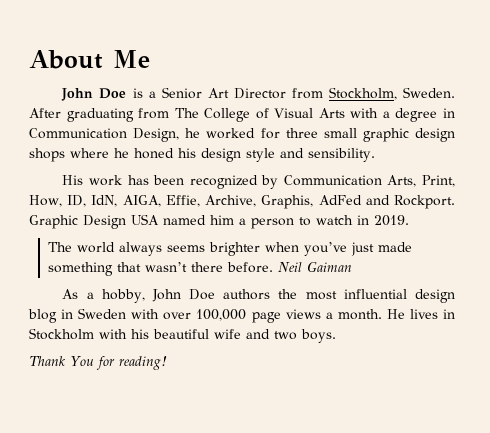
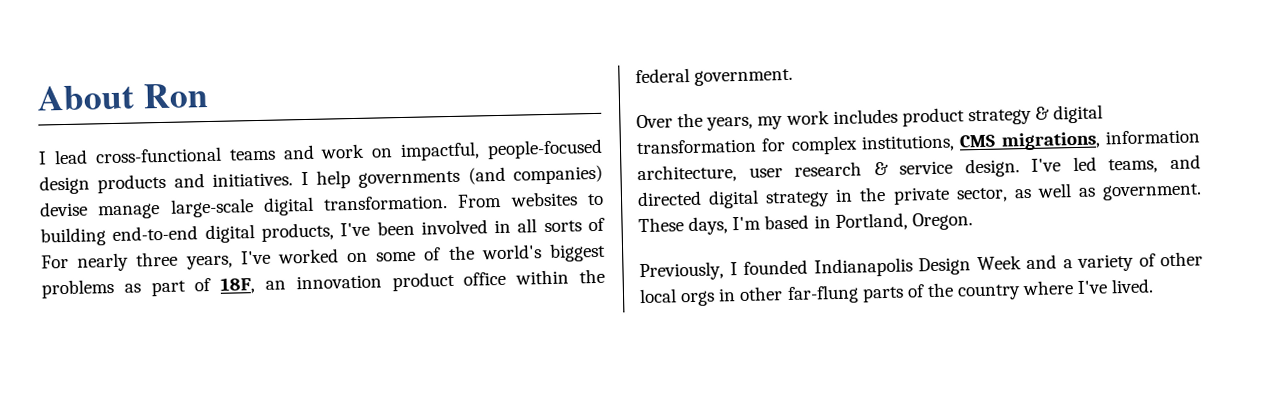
- About Me
- John Doe is a Senior Art Director from Stockholm, Sweden. After graduating from The College of Visual Arts with a degree in Communication Design, he worked for three small graphic design shops where he honed his design style and sensibility.
- His work has been recognized by Communication Arts, Print, How, ID, IdN, AIGA, Effie, Archive, Graphis, AdFed and Rockport. Graphic Design USA named him a person to watch in 2019.
- The world always seems brighter when you’ve just made something that wasn’t there before. Neil Gaiman
- As a hobby, John Doe authors the most influential design blog in Sweden with over 100,000 page views a month. He lives in Stockholm with his beautiful wife and two boys.
- Thank You for reading!
+ About Ron
+ I lead cross-functional teams and work on impactful, people-focused design products and initiatives. I help governments (and companies) devise manage large-scale digital transformation. From websites to building end-to-end digital products, I've been involved in all sorts of For nearly three years, I've worked on some of the world's biggest problems as part of 18F, an innovation product office within the federal government.
+ Over the years, my work includes product strategy & digital transformation for complex institutions, CMS migrations, information architecture, user research & service design. I've led teams, and directed digital strategy in the private sector, as well as government. These days, I'm based in Portland, Oregon.
+ Previously, I founded Indianapolis Design Week and a variety of other local orgs in other far-flung parts of the country where I've lived.

